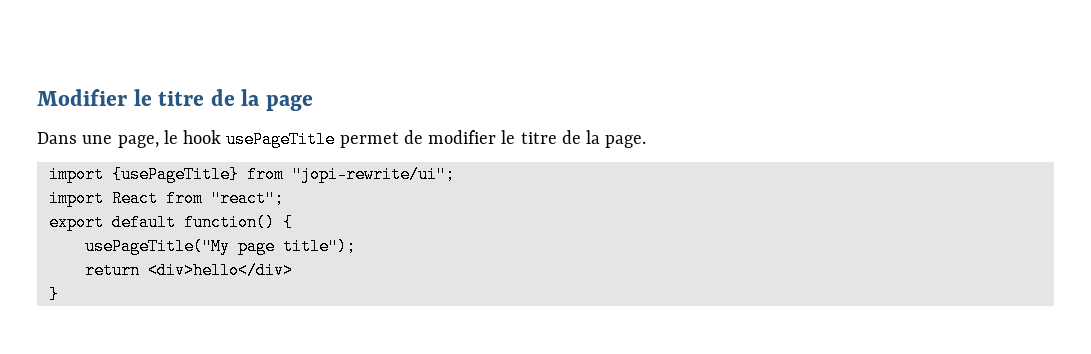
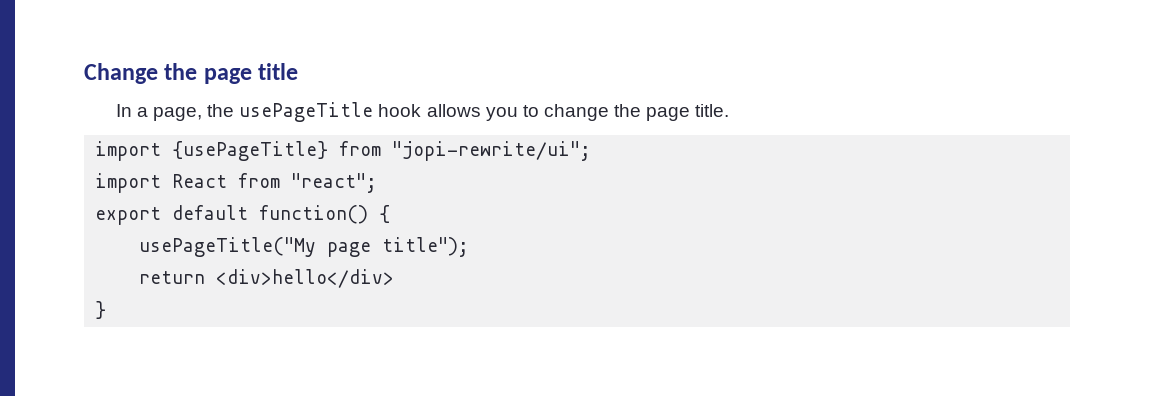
- Modifier le titre de la page
- Dans une page, le hook usePageTitle permet de modifier le titre de la page.
+ Change the page title
+ In a page, the usePageTitle hook allows you to change the page title.

